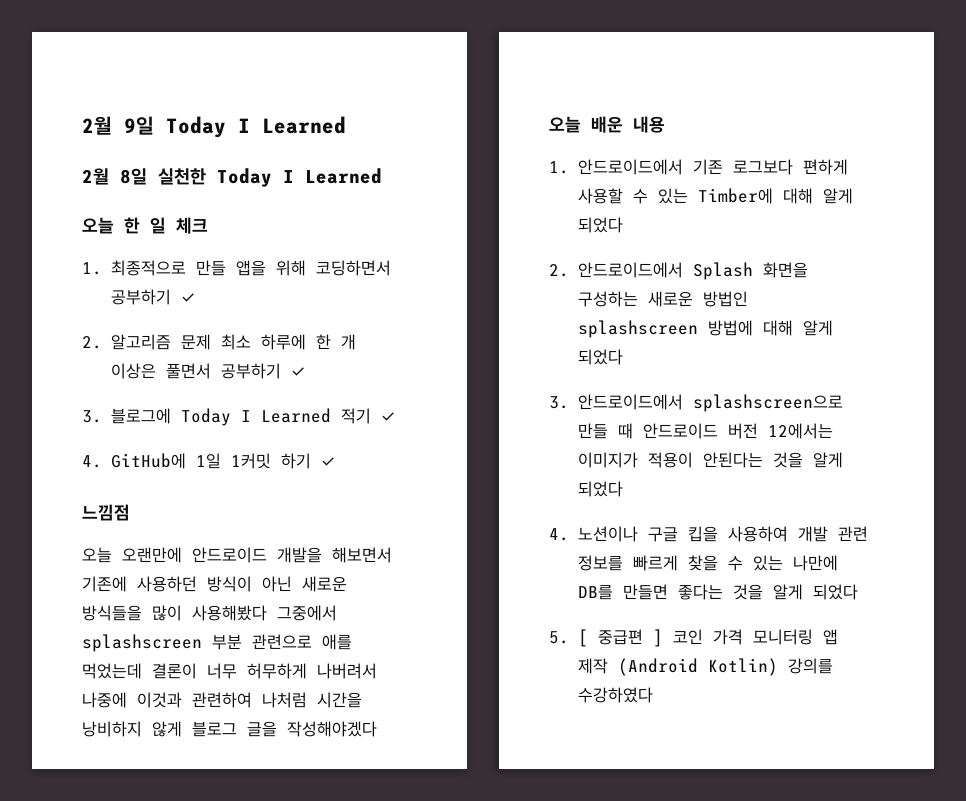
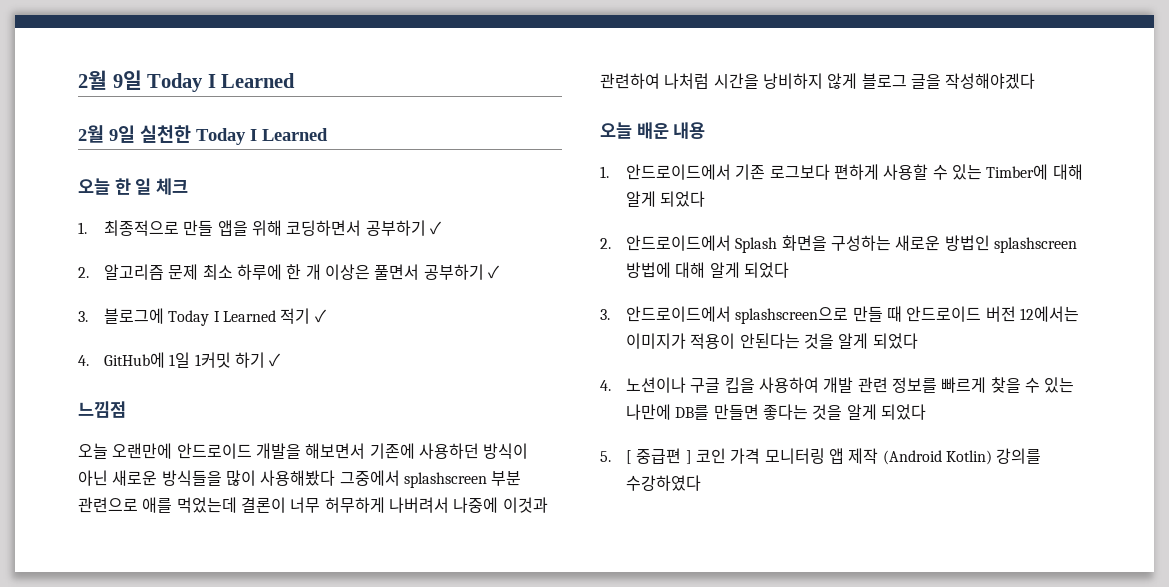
- 2월 8일 실천한 Today I Learned
+ 2월 9일 실천한 Today I Learned

